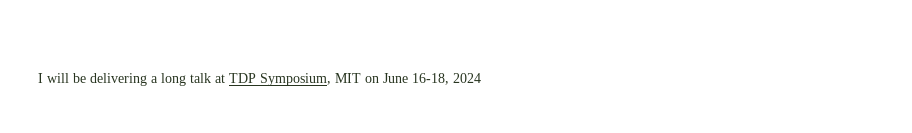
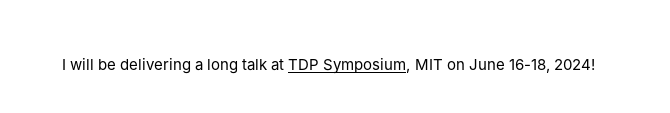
- I will be delivering a long talk at TDP Symposium, MIT on June 16-18, 2024
+ I will be delivering a long talk at TDP Symposium, MIT on June 16-18, 2024!

